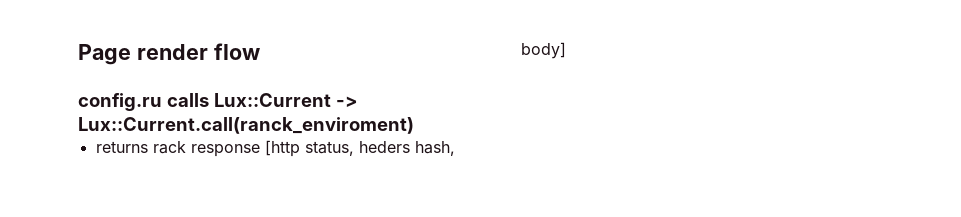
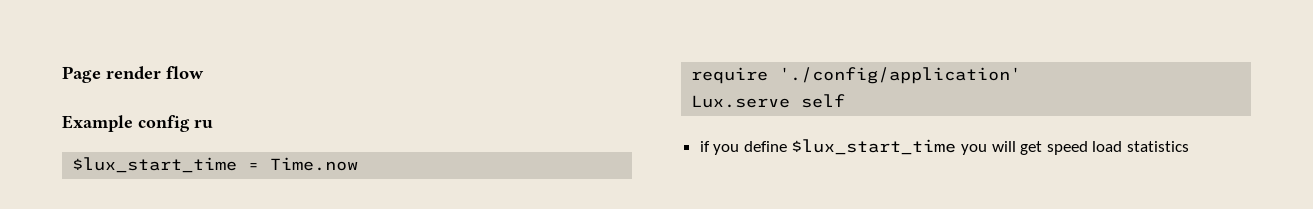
- config.ru calls Lux::Current -> Lux::Current.call(ranck_enviroment)
- returns rack response [http status, heders hash, body]
+ Example config ru
+ $lux_start_time = Time.now
+ require './config/application'
+ Lux.serve self
+ if you define $lux_start_time you will get speed load statistics

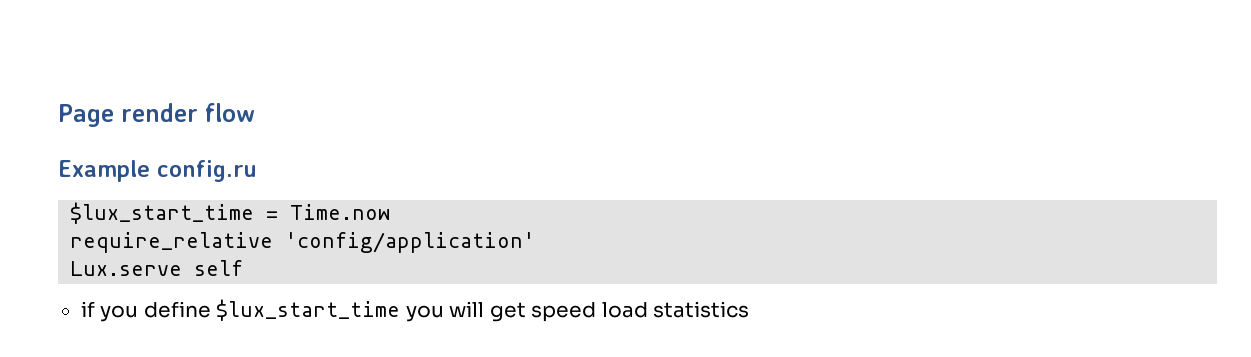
- Example config ru
+ Example config.ru
- require './config/application'
+ require_relative 'config/application'

